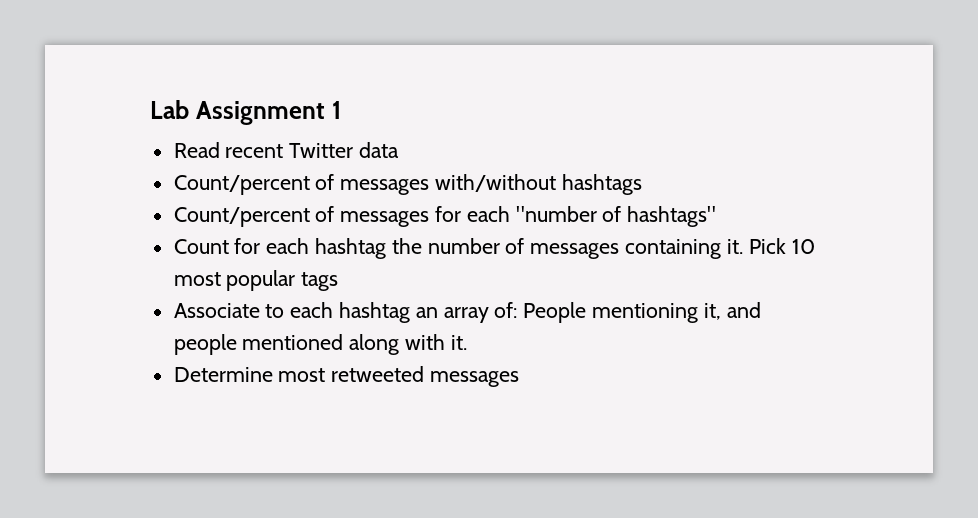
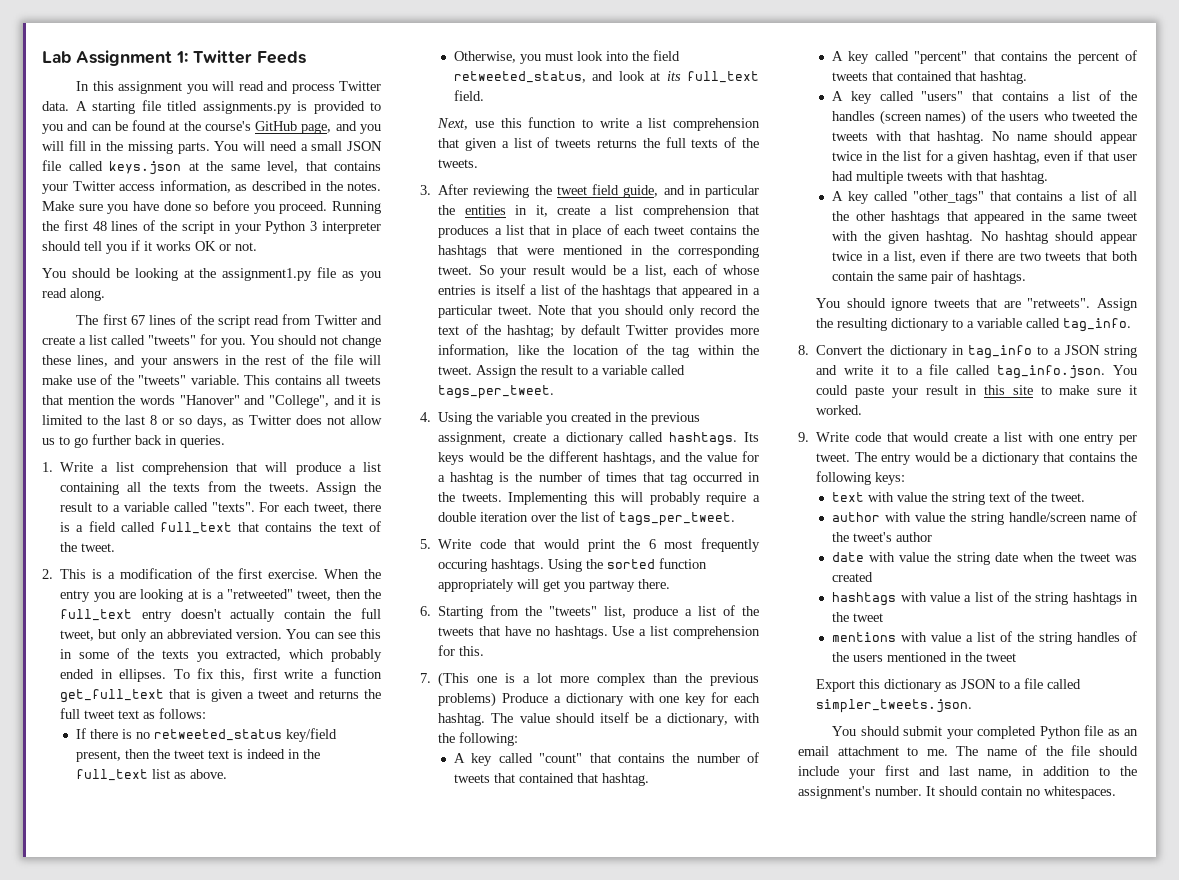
- Lab Assignment 1
- Read recent Twitter data
- Count/percent of messages with/without hashtags
- Count/percent of messages for each "number of hashtags"
- Count for each hashtag the number of messages containing it. Pick 10 most popular tags
- Associate to each hashtag an array of: People mentioning it, and people mentioned along with it.
- Determine most retweeted messages
+ Lab Assignment 1: Twitter Feeds
+ In this assignment you will read and process Twitter data. A starting file titled assignments.py is provided to you and can be found at the course's GitHub page, and you will fill in the missing parts. You will need a small JSON file called keys.json at the same level, that contains your Twitter access information, as described in the notes. Make sure you have done so before you proceed. Running the first 48 lines of the script in your Python 3 interpreter should tell you if it works OK or not.
+ You should be looking at the assignment1.py file as you read along.
+ The first 67 lines of the script read from Twitter and create a list called "tweets" for you. You should not change these lines, and your answers in the rest of the file will make use of the "tweets" variable. This contains all tweets that mention the words "Hanover" and "College", and it is limited to the last 8 or so days, as Twitter does not allow us to go further back in queries.
+ 1. Write a list comprehension that will produce a list containing all the texts from the tweets. Assign the result to a variable called "texts". For each tweet, there is a field called full_text that contains the text of the tweet.
+ 2. This is a modification of the first exercise. When the entry you are looking at is a "retweeted" tweet, then the full_text entry doesn't actually contain the full tweet, but only an abbreviated version. You can see this in some of the texts you extracted, which probably ended in ellipses. To fix this, first write a function get_full_text that is given a tweet and returns the full tweet text as follows:
+ If there is no retweeted_status key/field present, then the tweet text is indeed in the full_text list as above.
+ Otherwise, you must look into the field retweeted_status, and look at its full_text field.
+ Next, use this function to write a list comprehension that given a list of tweets returns the full texts of the tweets.
+ 3. After reviewing the tweet field guide, and in particular the entities in it, create a list comprehension that produces a list that in place of each tweet contains the hashtags that were mentioned in the corresponding tweet. So your result would be a list, each of whose entries is itself a list of the hashtags that appeared in a particular tweet. Note that you should only record the text of the hashtag; by default Twitter provides more information, like the location of the tag within the tweet. Assign the result to a variable called tags_per_tweet.
+ 4. Using the variable you created in the previous assignment, create a dictionary called hashtags. Its keys would be the different hashtags, and the value for a hashtag is the number of times that tag occurred in the tweets. Implementing this will probably require a double iteration over the list of tags_per_tweet.
+ 5. Write code that would print the 6 most frequently occuring hashtags. Using the sorted function appropriately will get you partway there.
+ 6. Starting from the "tweets" list, produce a list of the tweets that have no hashtags. Use a list comprehension for this.
+ 7. (This one is a lot more complex than the previous problems) Produce a dictionary with one key for each hashtag. The value should itself be a dictionary, with the following:
+ A key called "count" that contains the number of tweets that contained that hashtag.
+ A key called "percent" that contains the percent of tweets that contained that hashtag.
+ A key called "users" that contains a list of the handles (screen names) of the users who tweeted the tweets with that hashtag. No name should appear twice in the list for a given hashtag, even if that user had multiple tweets with that hashtag.
+ A key called "other_tags" that contains a list of all the other hashtags that appeared in the same tweet with the given hashtag. No hashtag should appear twice in a list, even if there are two tweets that both contain the same pair of hashtags.
+ You should ignore tweets that are "retweets". Assign the resulting dictionary to a variable called tag_info.
+ 8. Convert the dictionary in tag_info to a JSON string and write it to a file called tag_info.json. You could paste your result in this site to make sure it worked.
+ 9. Write code that would create a list with one entry per tweet. The entry would be a dictionary that contains the following keys:
+ text with value the string text of the tweet.
+ author with value the string handle/screen name of the tweet's author
+ date with value the string date when the tweet was created
+ hashtags with value a list of the string hashtags in the tweet
+ mentions with value a list of the string handles of the users mentioned in the tweet
+ Export this dictionary as JSON to a file called simpler_tweets.json.
+ You should submit your completed Python file as an email attachment to me. The name of the file should include your first and last name, in addition to the assignment's number. It should contain no whitespaces.

